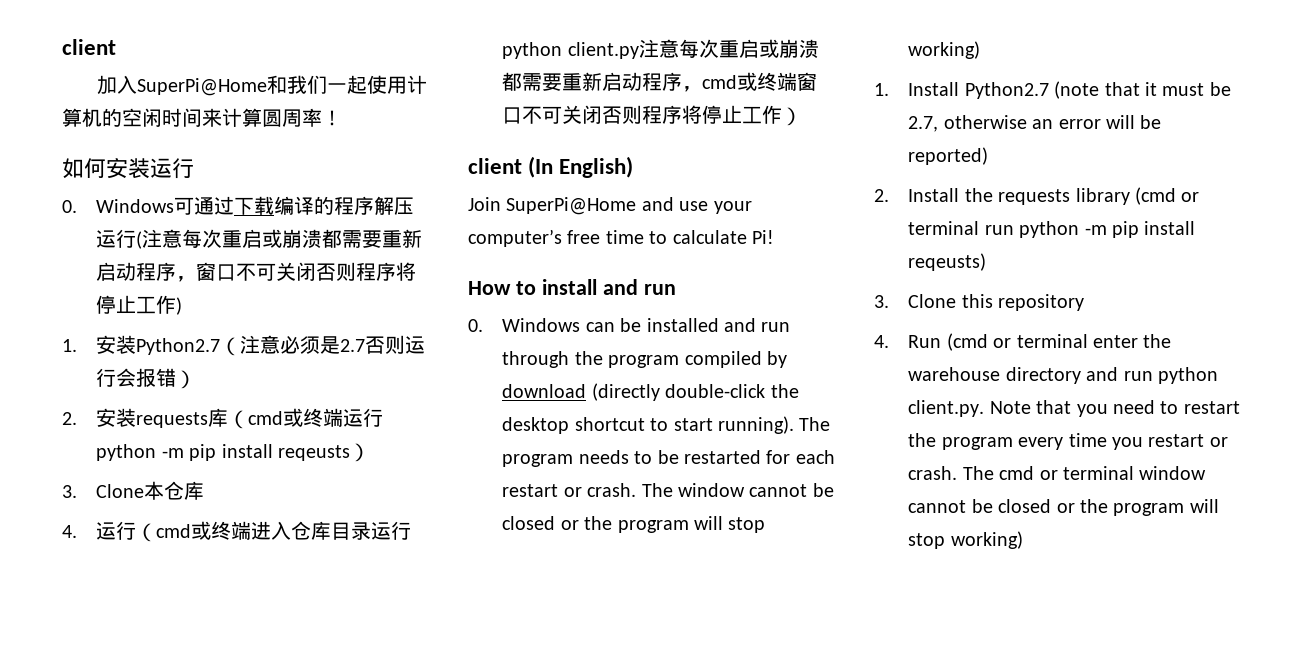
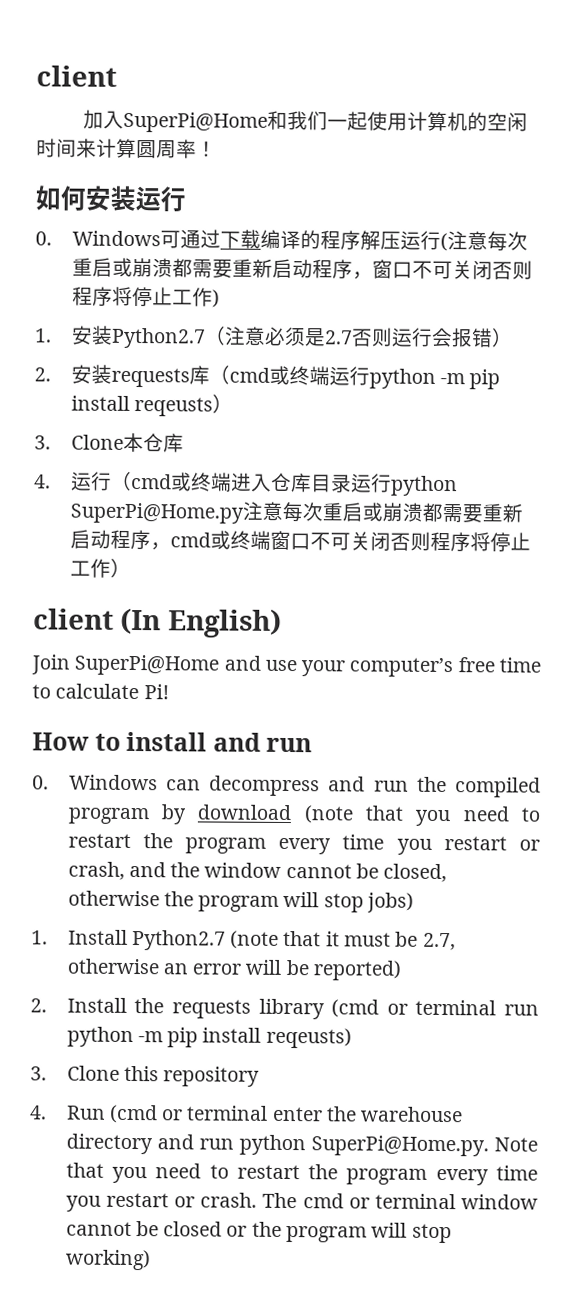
- 4.运行（cmd或终端进入仓库目录运行python client.py注意每次重启或崩溃都需要重新启动程序，cmd或终端窗口不可关闭否则程序将停止工作）
+ 4.运行（cmd或终端进入仓库目录运行python SuperPi@Home.py注意每次重启或崩溃都需要重新启动程序，cmd或终端窗口不可关闭否则程序将停止工作）
- 0. Windows can be installed and run through the program compiled by download (directly double-click the desktop shortcut to start running). The program needs to be restarted for each restart or crash. The window cannot be closed or the program will stop working)
+ 0. Windows can decompress and run the compiled program by download (note that you need to restart the program every time you restart or crash, and the window cannot be closed, otherwise the program will stop jobs)
- 4. Run (cmd or terminal enter the warehouse directory and run python client.py. Note that you need to restart the program every time you restart or crash.
+ 4. Run (cmd or terminal enter the warehouse directory and run python SuperPi@Home.py. Note that you need to restart the program every time you restart or crash.

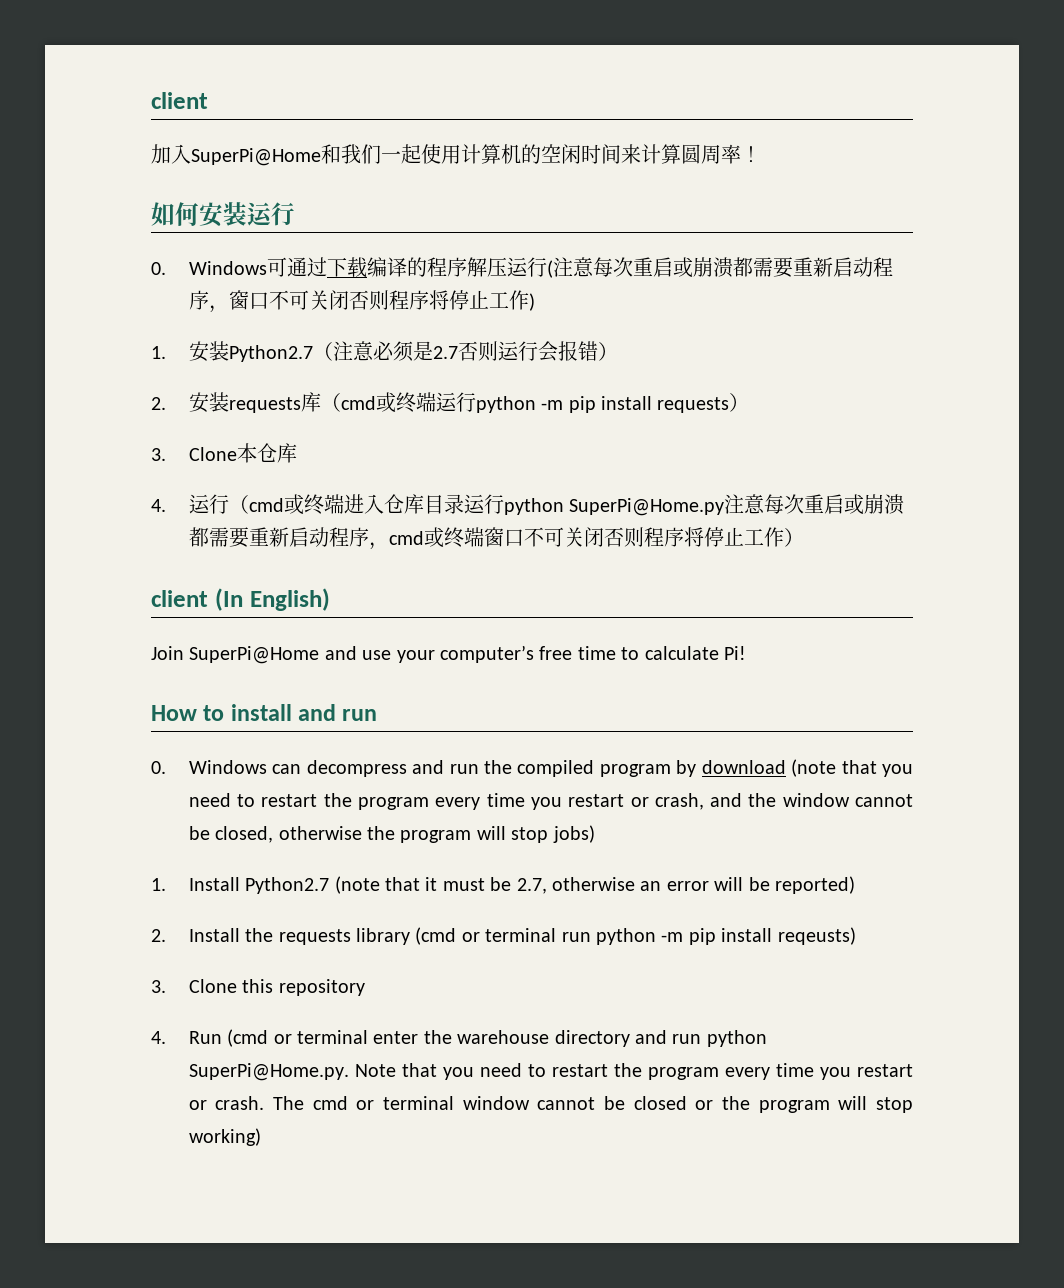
- 2.安装requests库（cmd或终端运行python -m pip install reqeusts）
+ 2.安装requests库（cmd或终端运行python -m pip install requests）

